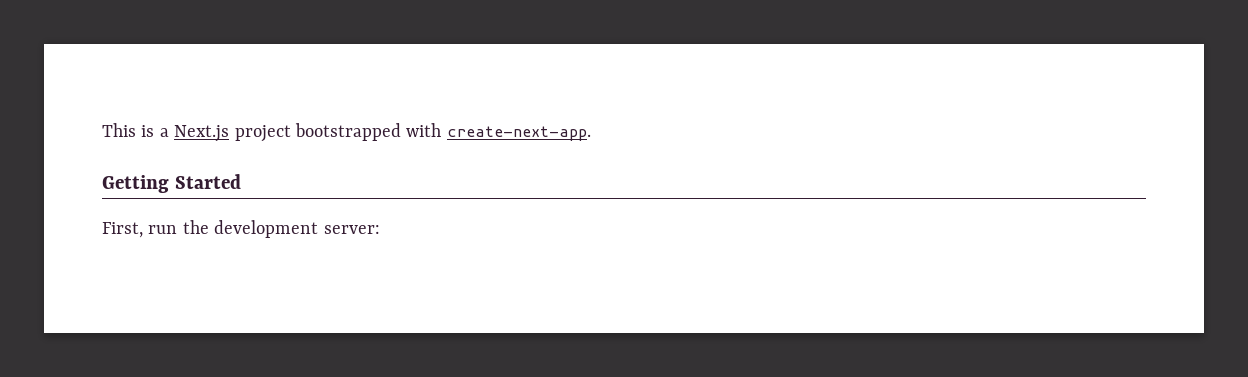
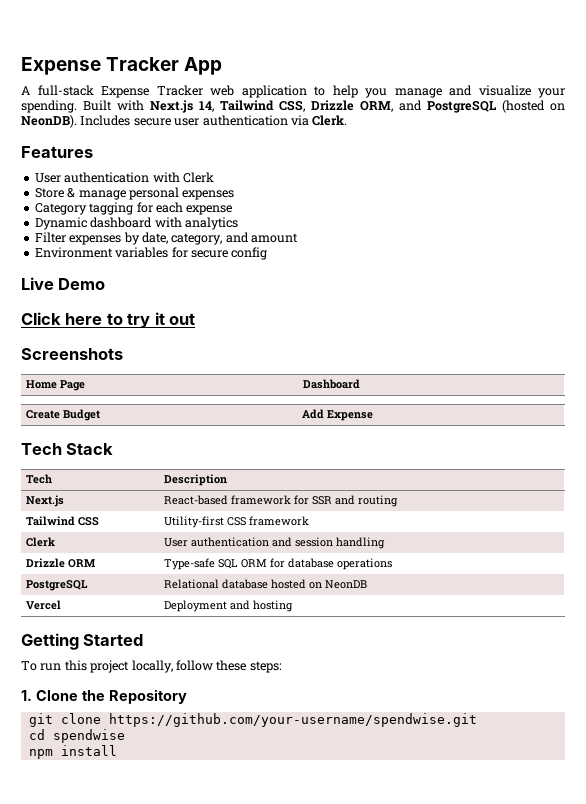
- This is a Next.js project bootstrapped with create-next-app.
+ Expense Tracker App
+ A full-stack Expense Tracker web application to help you manage and visualize your spending. Built with Next.js 14, Tailwind CSS, Drizzle ORM, and PostgreSQL (hosted on NeonDB). Includes secure user authentication via Clerk.
+ Features
+ User authentication with Clerk
+ Store & manage personal expenses
+ Category tagging for each expense
+ Dynamic dashboard with analytics
+ Filter expenses by date, category, and amount
+ Environment variables for secure config
+ Live Demo
+ Click here to try it out
+ Screenshots
+ Home Page | Dashboard
+ Create Budget | Add Expense
+ Tech Stack
+ Tech | Description
+ Next.js | React-based framework for SSR and routing
+ Tailwind CSS | Utility-first CSS framework
+ Clerk | User authentication and session handling
+ Drizzle ORM | Type-safe SQL ORM for database operations
+ PostgreSQL | Relational database hosted on NeonDB
+ Vercel | Deployment and hosting
  Getting Started
- First, run the development server:
+ To run this project locally, follow these steps:
+ 1. Clone the Repository
+ git clone https://github.com/your-username/spendwise.git
+ cd spendwise
+ npm install

